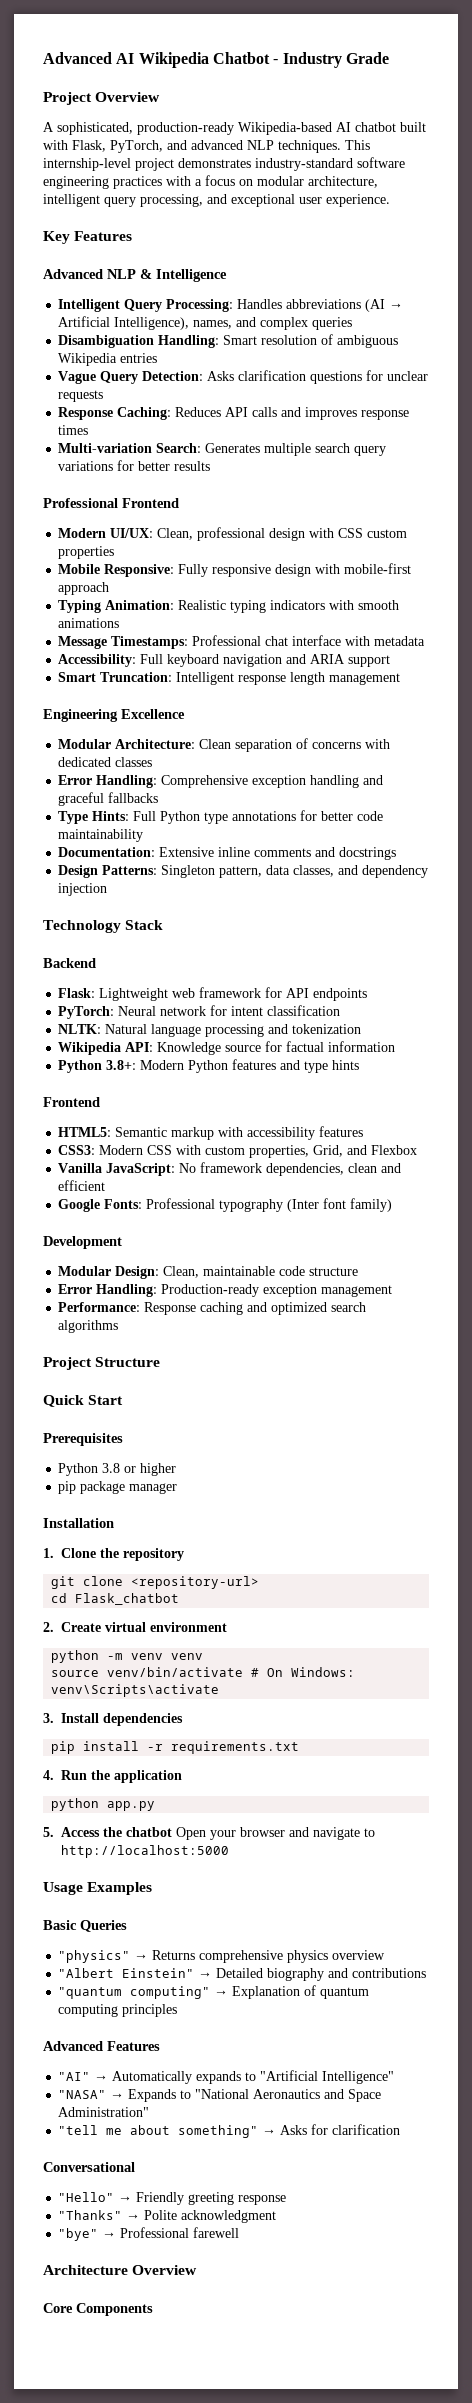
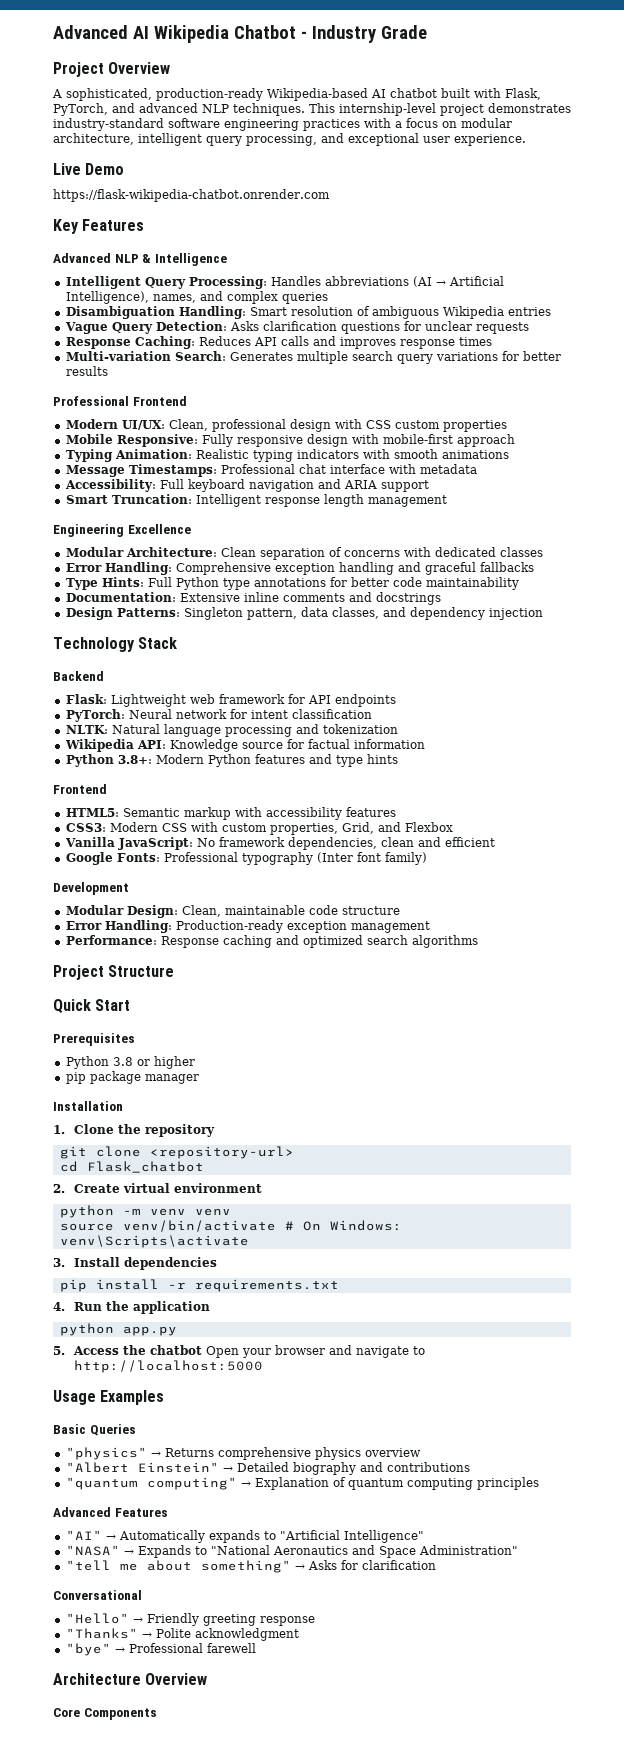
+ Live Demo
+ https://flask-wikipedia-chatbot.onrender.com

